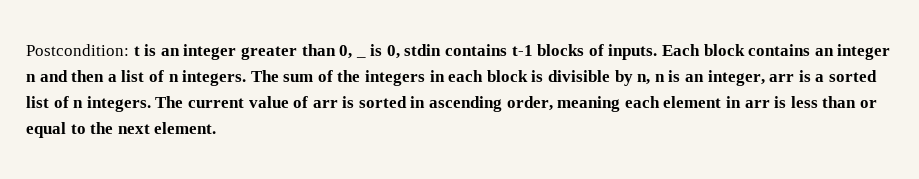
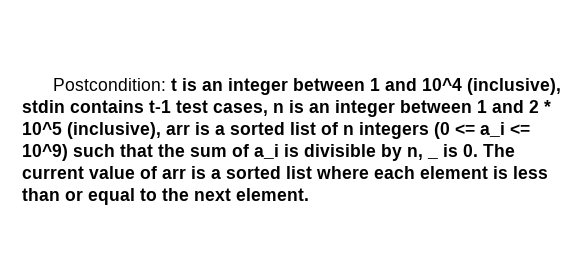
- Postcondition: t is an integer greater than 0, _ is 0, stdin contains t-1 blocks of inputs. Each block contains an integer n and then a list of n integers. The sum of the integers in each block is divisible by n, n is an integer, arr is a sorted list of n integers. The current value of arr is sorted in ascending order, meaning each element in arr is less than or equal to the next element.
+ Postcondition: t is an integer between 1 and 10^4 (inclusive), stdin contains t-1 test cases, n is an integer between 1 and 2 * 10^5 (inclusive), arr is a sorted list of n integers (0 <= a_i <= 10^9) such that the sum of a_i is divisible by n, _ is 0. The current value of arr is a sorted list where each element is less than or equal to the next element.

